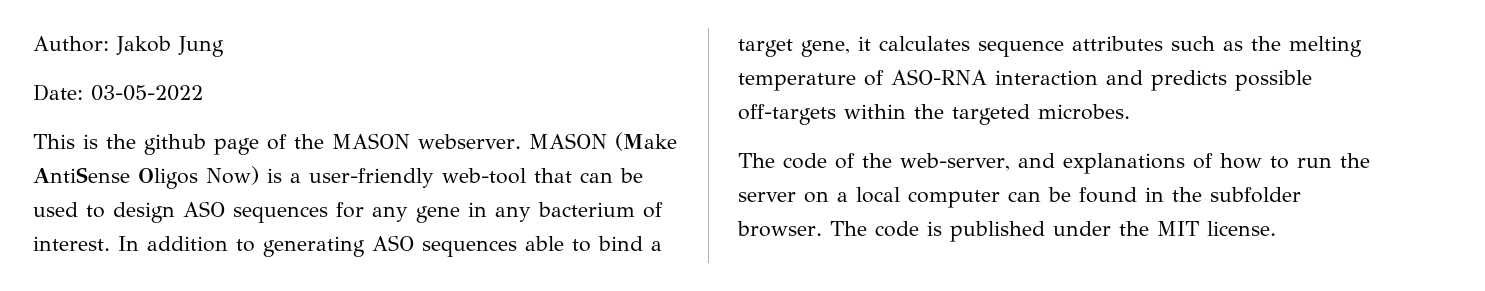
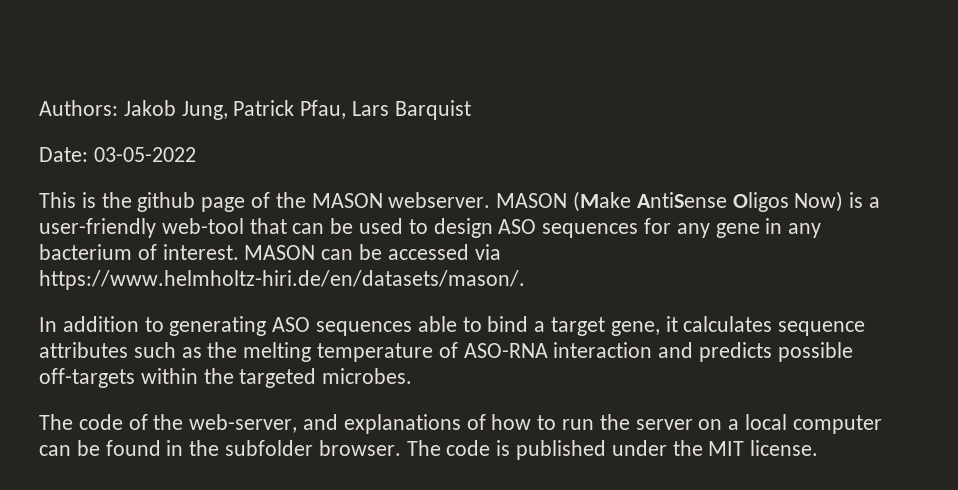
- Author: Jakob Jung
+ Authors: Jakob Jung, Patrick Pfau, Lars Barquist
- MASON (Make AntiSense Oligos Now) is a user-friendly web-tool that can be used to design ASO sequences for any gene in any bacterium of interest. In addition to generating ASO sequences able to bind a target gene, it calculates sequence attributes such as the melting temperature of ASO-RNA interaction and predicts possible off-targets within the targeted microbes.
+ MASON (Make AntiSense Oligos Now) is a user-friendly web-tool that can be used to design ASO sequences for any gene in any bacterium of interest. MASON can be accessed via https://www.helmholtz-hiri.de/en/datasets/mason/.
+ In addition to generating ASO sequences able to bind a target gene, it calculates sequence attributes such as the melting temperature of ASO-RNA interaction and predicts possible off-targets within the targeted microbes.

